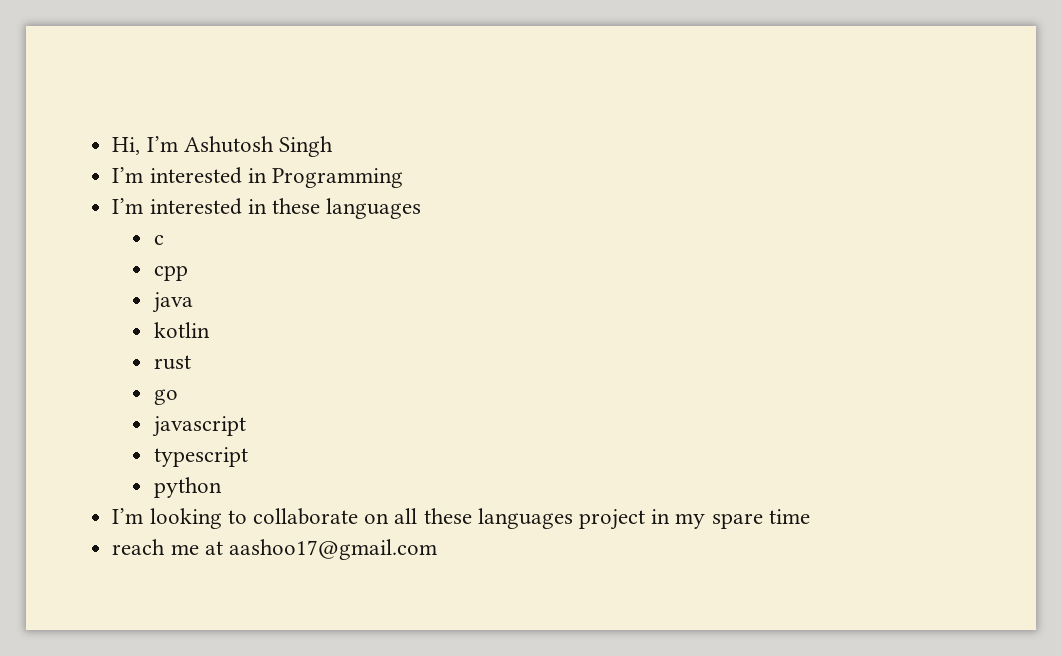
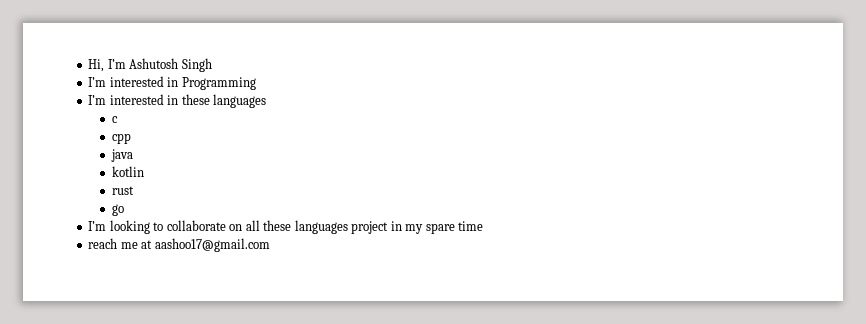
- javascript
- typescript
- python

